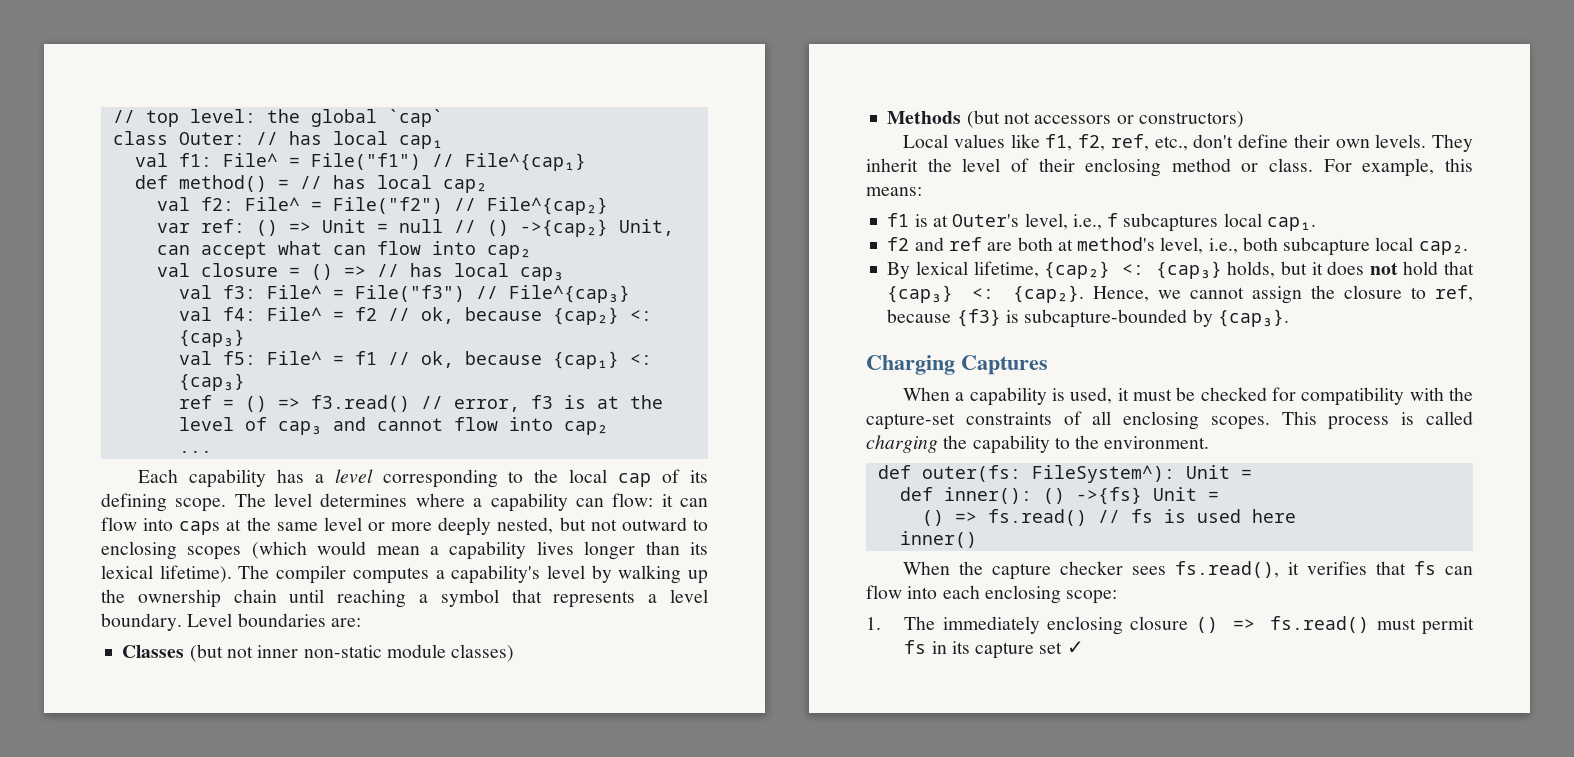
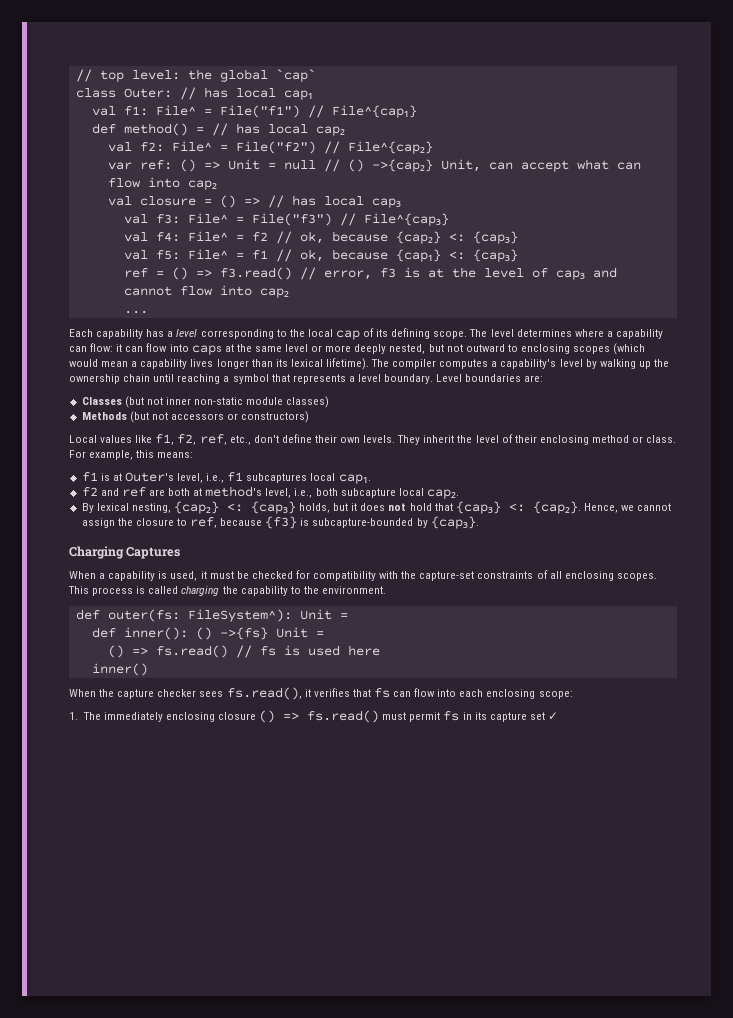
- f1 is at Outer's level, i.e., f subcaptures local cap₁.
+ f1 is at Outer's level, i.e., f1 subcaptures local cap₁.
- By lexical lifetime, {cap₂} <: {cap₃} holds, but it does not hold that {cap₃} <: {cap₂}.
+ By lexical nesting, {cap₂} <: {cap₃} holds, but it does not hold that {cap₃} <: {cap₂}.

